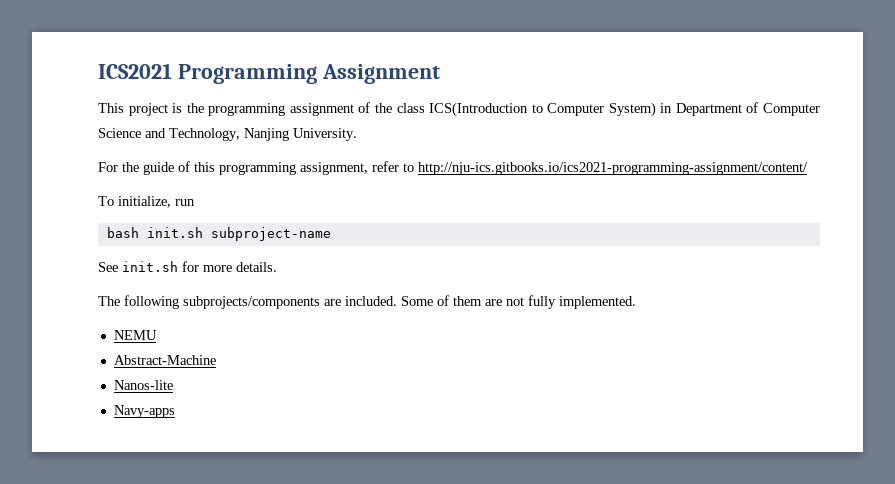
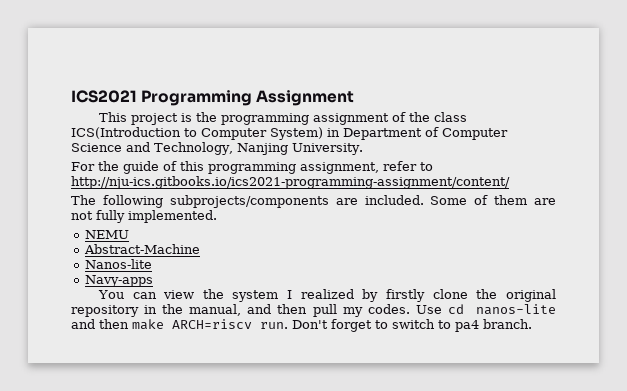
- To initialize, run
- bash init.sh subproject-name
- See init.sh for more details.
+ You can view the system I realized by firstly clone the original repository in the manual, and then pull my codes. Use cd nanos-lite and then make ARCH=riscv run. Don't forget to switch to pa4 branch.

